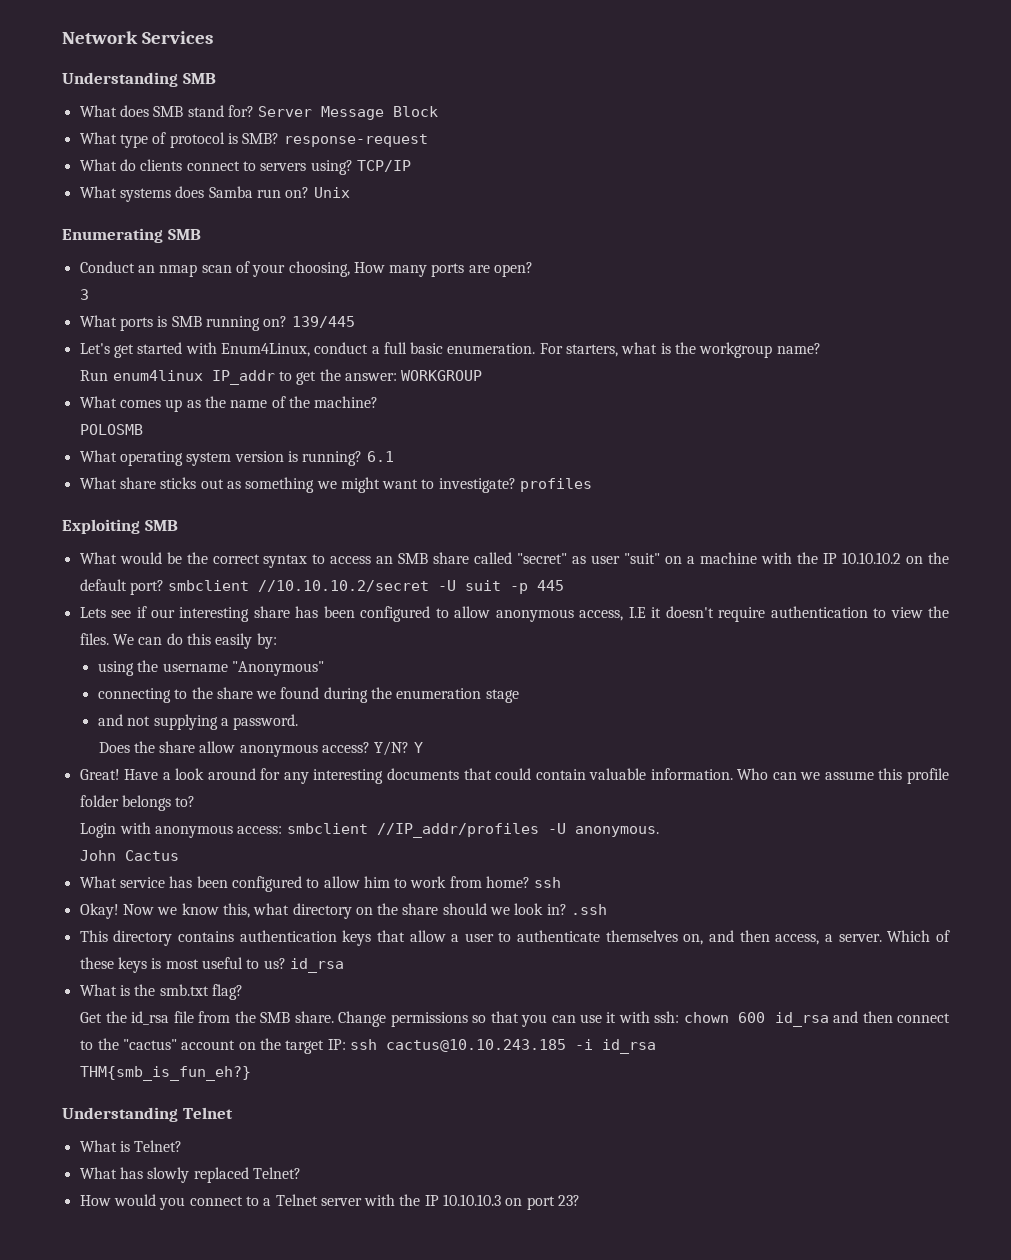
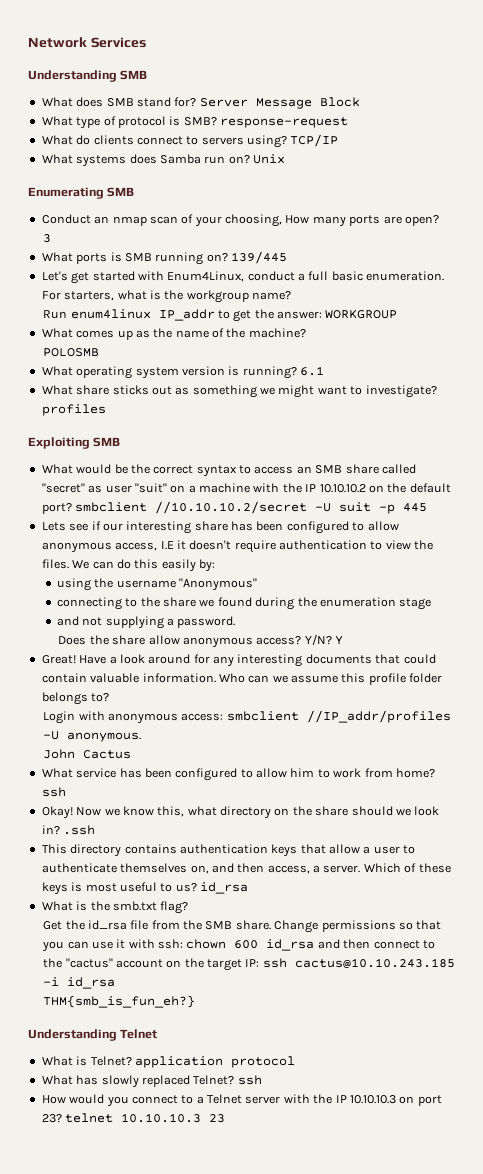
- What is Telnet?
+ What is Telnet? application protocol
- What has slowly replaced Telnet?
+ What has slowly replaced Telnet? ssh
- How would you connect to a Telnet server with the IP 10.10.10.3 on port 23?
+ How would you connect to a Telnet server with the IP 10.10.10.3 on port 23? telnet 10.10.10.3 23

